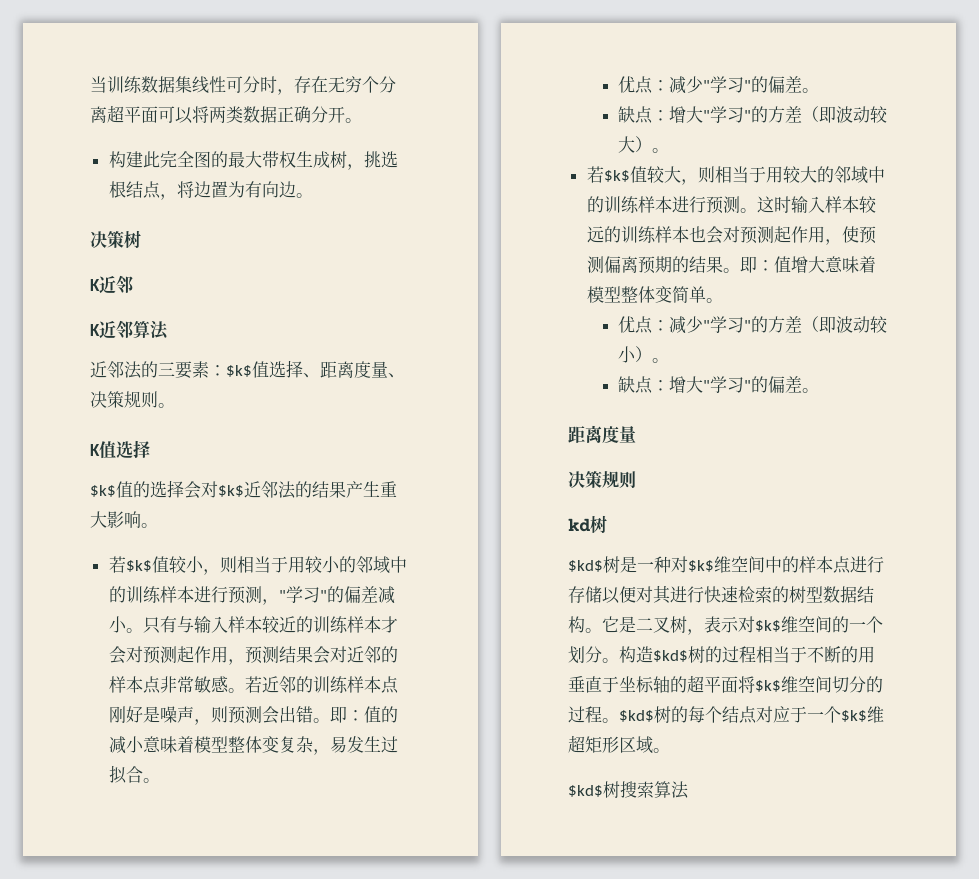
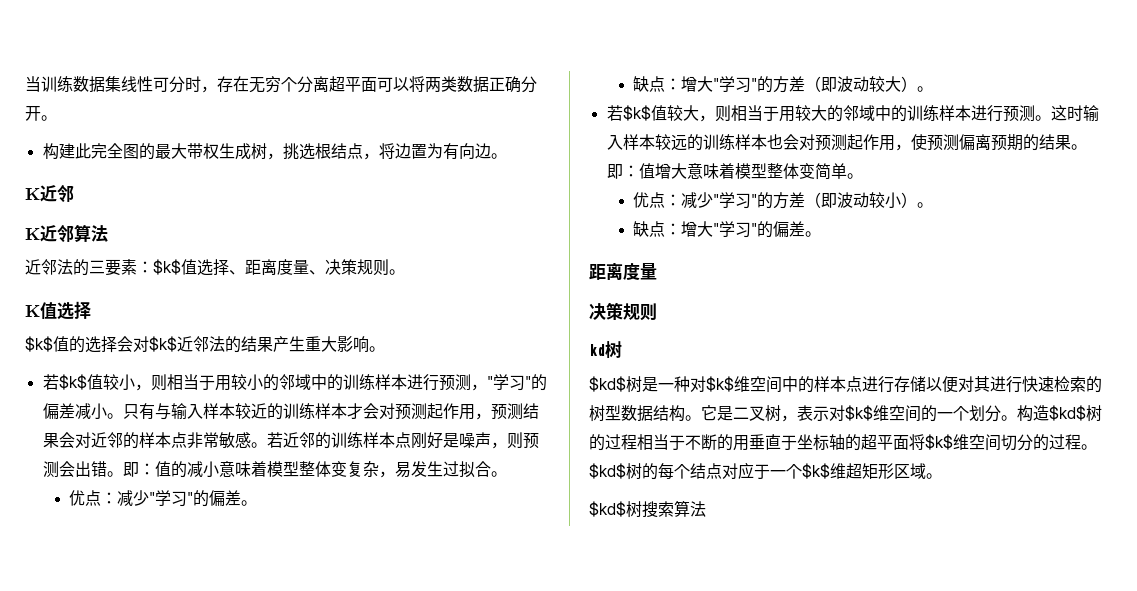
- 决策树

